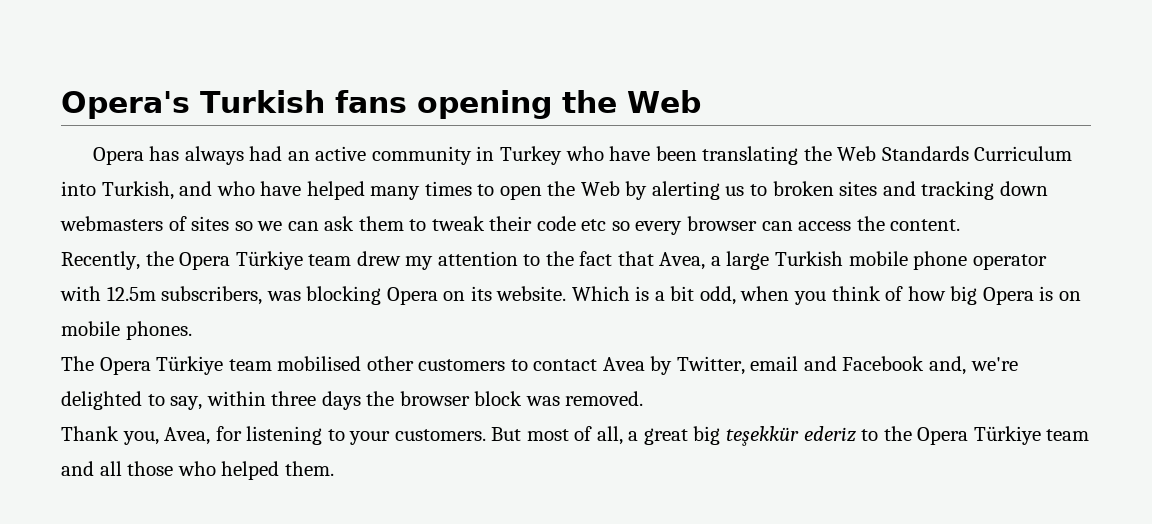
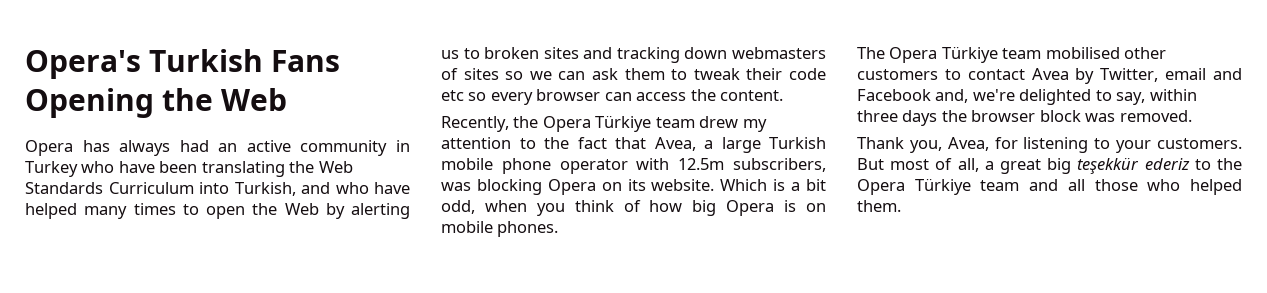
- Opera's Turkish fans opening the Web
+ Opera's Turkish Fans Opening the Web

